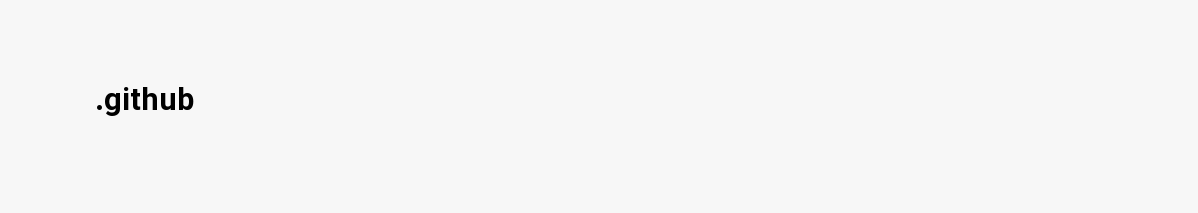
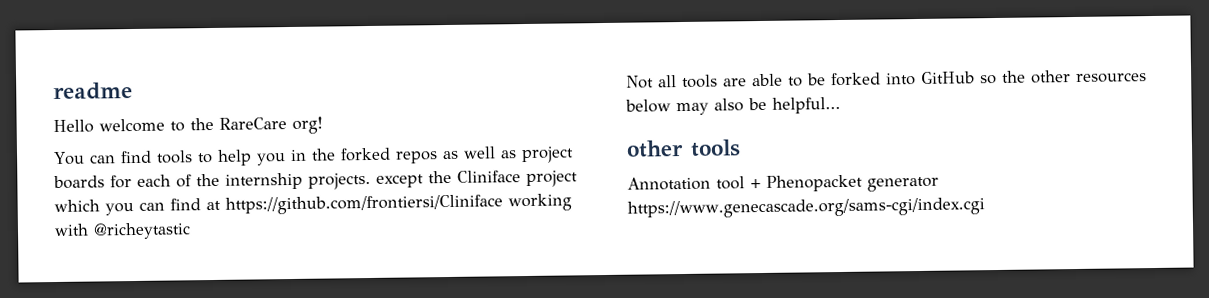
- .github
+ readme
+ Hello welcome to the RareCare org!
+ You can find tools to help you in the forked repos as well as project boards for each of the internship projects. except the Cliniface project which you can find at https://github.com/frontiersi/Cliniface working with @richeytastic
+ Not all tools are able to be forked into GitHub so the other resources below may also be helpful...
+ other tools
+ Annotation tool + Phenopacket generator https://www.genecascade.org/sams-cgi/index.cgi

